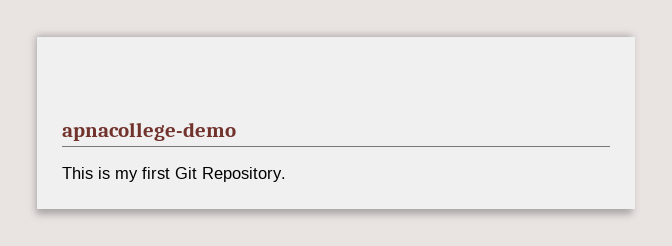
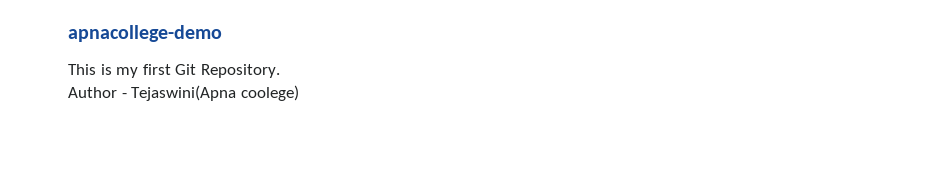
+ Author - Tejaswini(Apna coolege)

